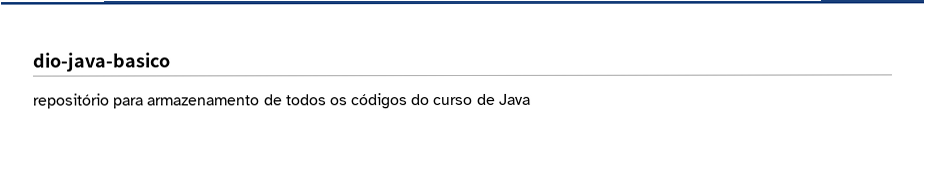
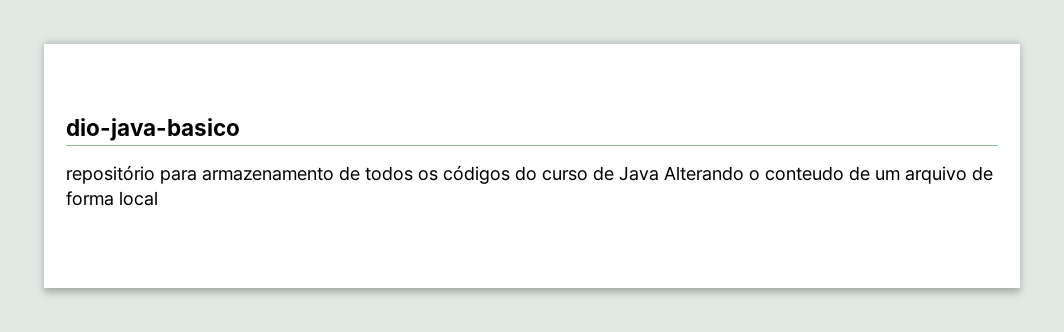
- repositório para armazenamento de todos os códigos do curso de Java
+ repositório para armazenamento de todos os códigos do curso de Java Alterando o conteudo de um arquivo de forma local

